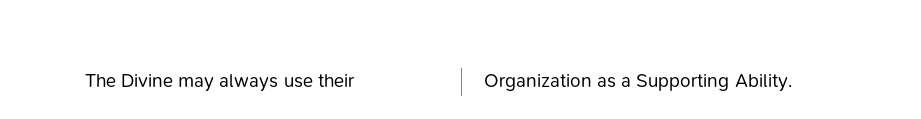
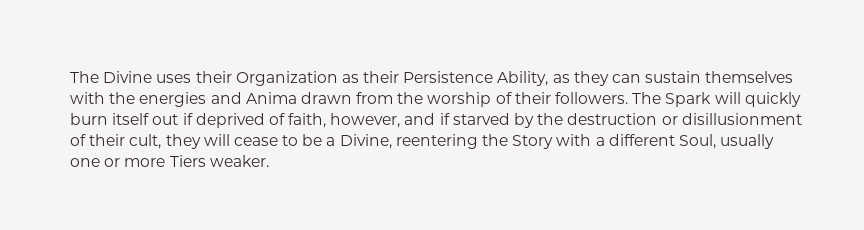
- The Divine may always use their Organization as a Supporting Ability.
+ The Divine uses their Organization as their Persistence Ability, as they can sustain themselves with the energies and Anima drawn from the worship of their followers. The Spark will quickly burn itself out if deprived of faith, however, and if starved by the destruction or disillusionment of their cult, they will cease to be a Divine, reentering the Story with a different Soul, usually one or more Tiers weaker.

